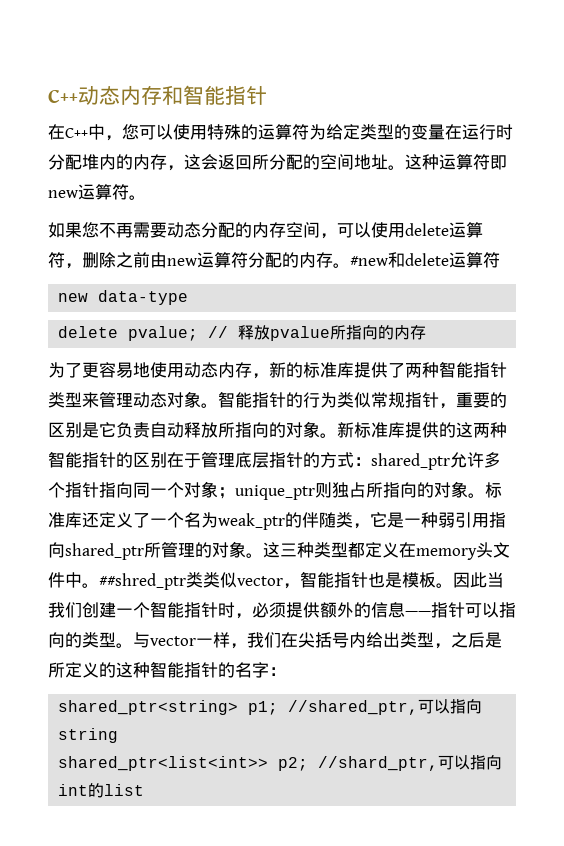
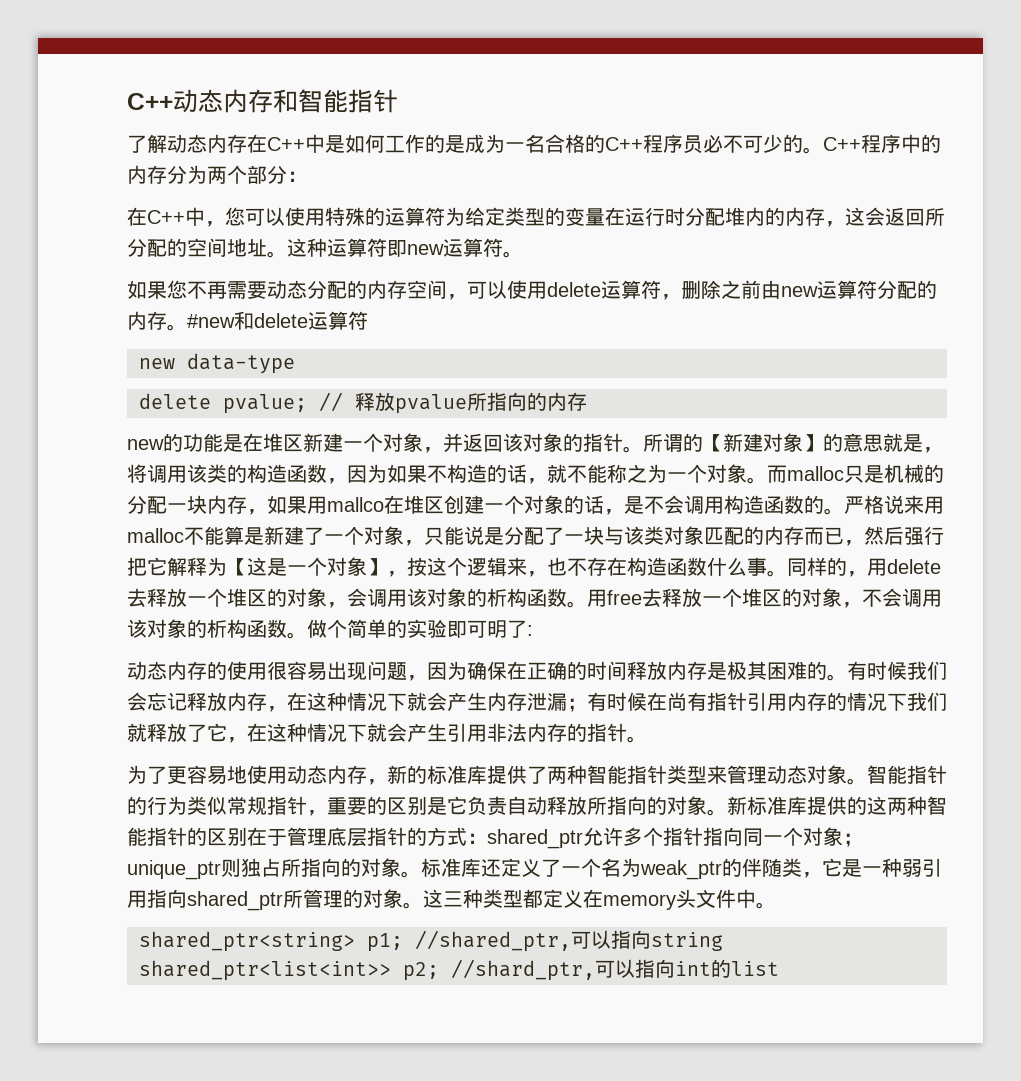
+ 了解动态内存在C++中是如何工作的是成为一名合格的C++程序员必不可少的。C++程序中的内存分为两个部分：
+ new的功能是在堆区新建一个对象，并返回该对象的指针。所谓的【新建对象】的意思就是，将调用该类的构造函数，因为如果不构造的话，就不能称之为一个对象。而malloc只是机械的分配一块内存，如果用mallco在堆区创建一个对象的话，是不会调用构造函数的。严格说来用malloc不能算是新建了一个对象，只能说是分配了一块与该类对象匹配的内存而已，然后强行把它解释为【这是一个对象】，按这个逻辑来，也不存在构造函数什么事。同样的，用delete去释放一个堆区的对象，会调用该对象的析构函数。用free去释放一个堆区的对象，不会调用该对象的析构函数。做个简单的实验即可明了:
+ 动态内存的使用很容易出现问题，因为确保在正确的时间释放内存是极其困难的。有时候我们会忘记释放内存，在这种情况下就会产生内存泄漏；有时候在尚有指针引用内存的情况下我们就释放了它，在这种情况下就会产生引用非法内存的指针。
- ##shred_ptr类类似vector，智能指针也是模板。因此当我们创建一个智能指针时，必须提供额外的信息——指针可以指向的类型。与vector一样，我们在尖括号内给出类型，之后是所定义的这种智能指针的名字：

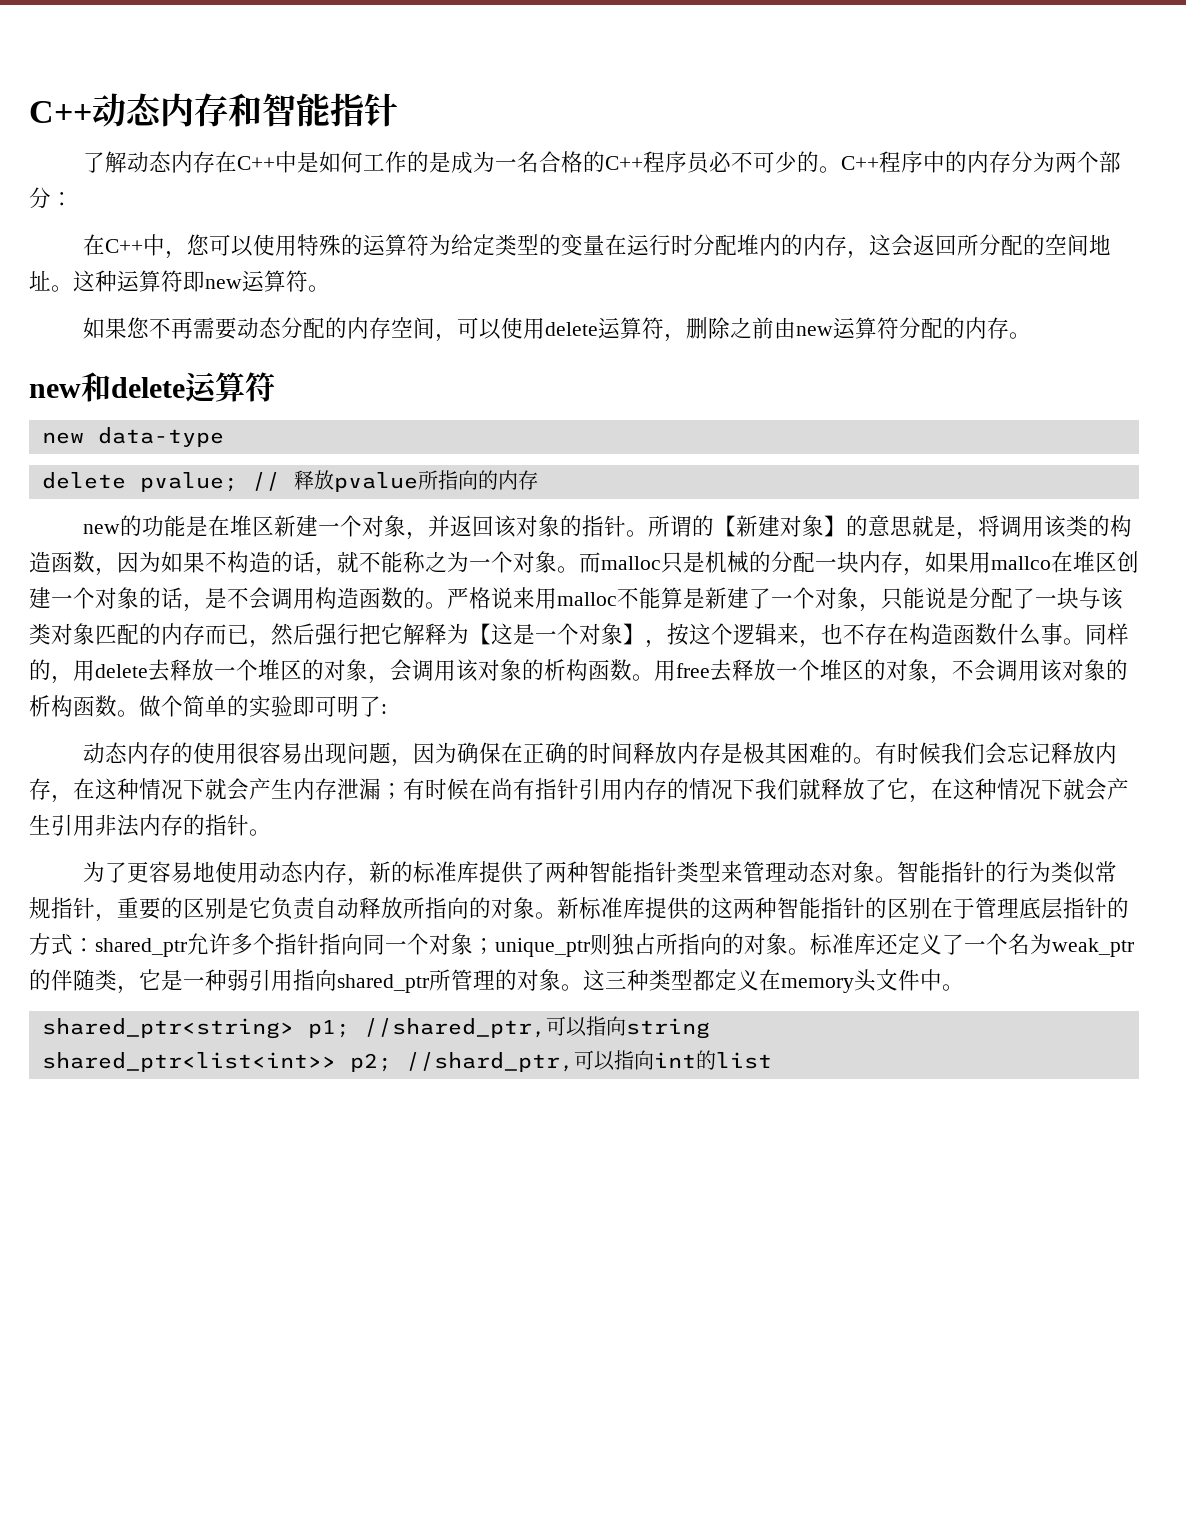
- 如果您不再需要动态分配的内存空间，可以使用delete运算符，删除之前由new运算符分配的内存。#new和delete运算符
+ 如果您不再需要动态分配的内存空间，可以使用delete运算符，删除之前由new运算符分配的内存。
+ new和delete运算符

